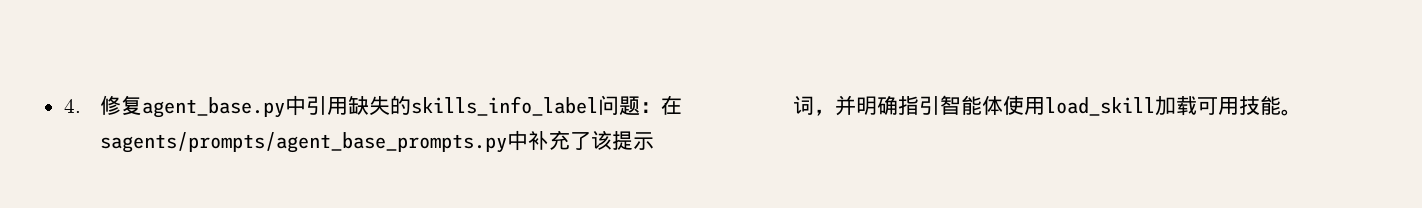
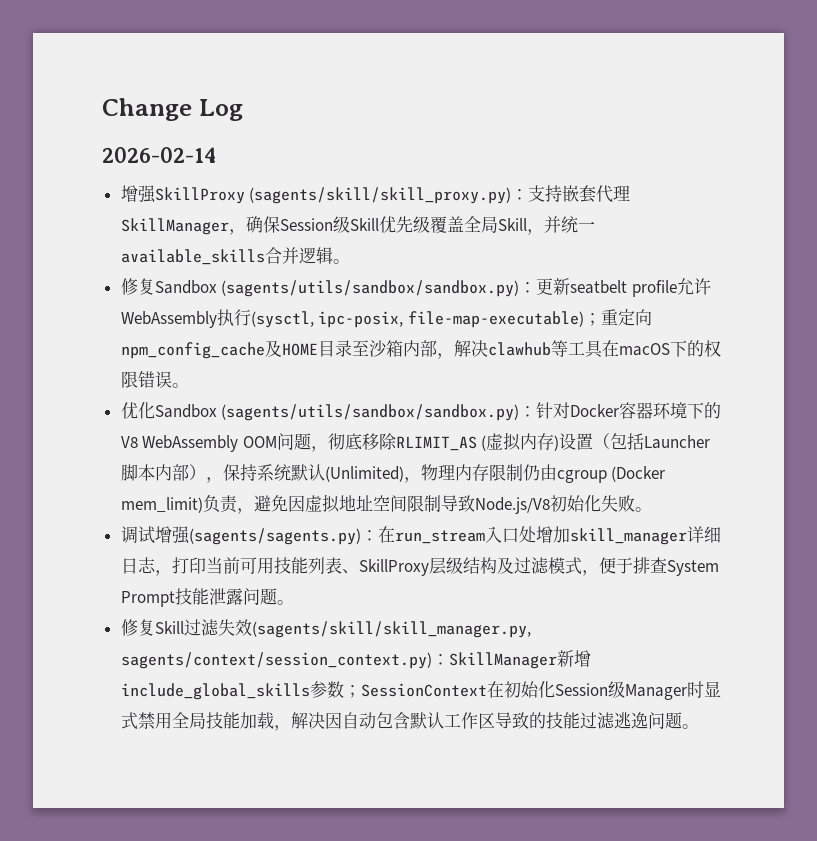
- 4.修复agent_base.py中引用缺失的skills_info_label问题：在sagents/prompts/agent_base_prompts.py中补充了该提示词，并明确指引智能体使用load_skill加载可用技能。
+ Change Log
+ 2026-02-14
+ 增强SkillProxy (sagents/skill/skill_proxy.py)：支持嵌套代理SkillManager，确保Session级Skill优先级覆盖全局Skill，并统一available_skills合并逻辑。
+ 修复Sandbox (sagents/utils/sandbox/sandbox.py)：更新seatbelt profile允许WebAssembly执行(sysctl, ipc-posix, file-map-executable)；重定向npm_config_cache及HOME目录至沙箱内部，解决clawhub等工具在macOS下的权限错误。
+ 优化Sandbox (sagents/utils/sandbox/sandbox.py)：针对Docker容器环境下的V8 WebAssembly OOM问题，彻底移除RLIMIT_AS (虚拟内存)设置（包括Launcher脚本内部），保持系统默认(Unlimited)，物理内存限制仍由cgroup (Docker mem_limit)负责，避免因虚拟地址空间限制导致Node.js/V8初始化失败。
+ 调试增强(sagents/sagents.py)：在run_stream入口处增加skill_manager详细日志，打印当前可用技能列表、SkillProxy层级结构及过滤模式，便于排查System Prompt技能泄露问题。
+ 修复Skill过滤失效(sagents/skill/skill_manager.py, sagents/context/session_context.py)：SkillManager新增include_global_skills参数；SessionContext在初始化Session级Manager时显式禁用全局技能加载，解决因自动包含默认工作区导致的技能过滤逃逸问题。

